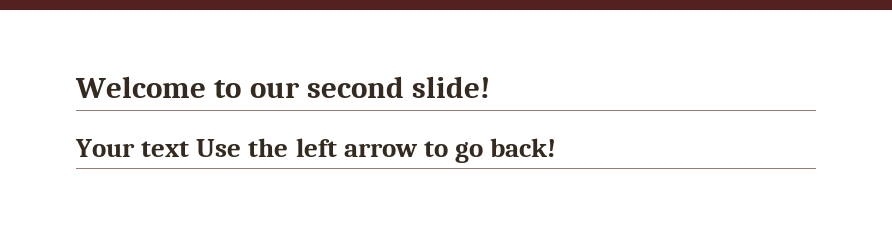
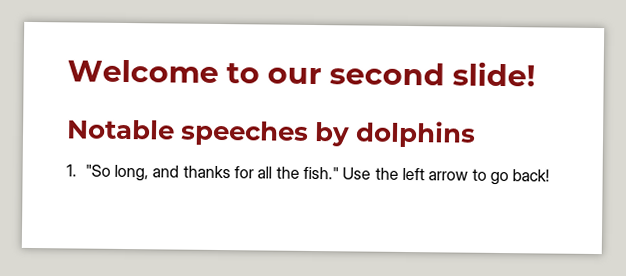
- Your text Use the left arrow to go back!
+ Notable speeches by dolphins
+ 1. "So long, and thanks for all the fish." Use the left arrow to go back!

